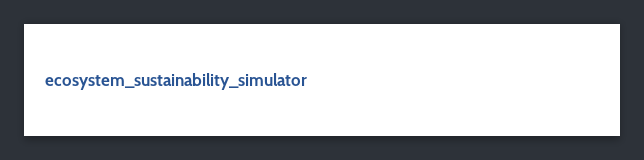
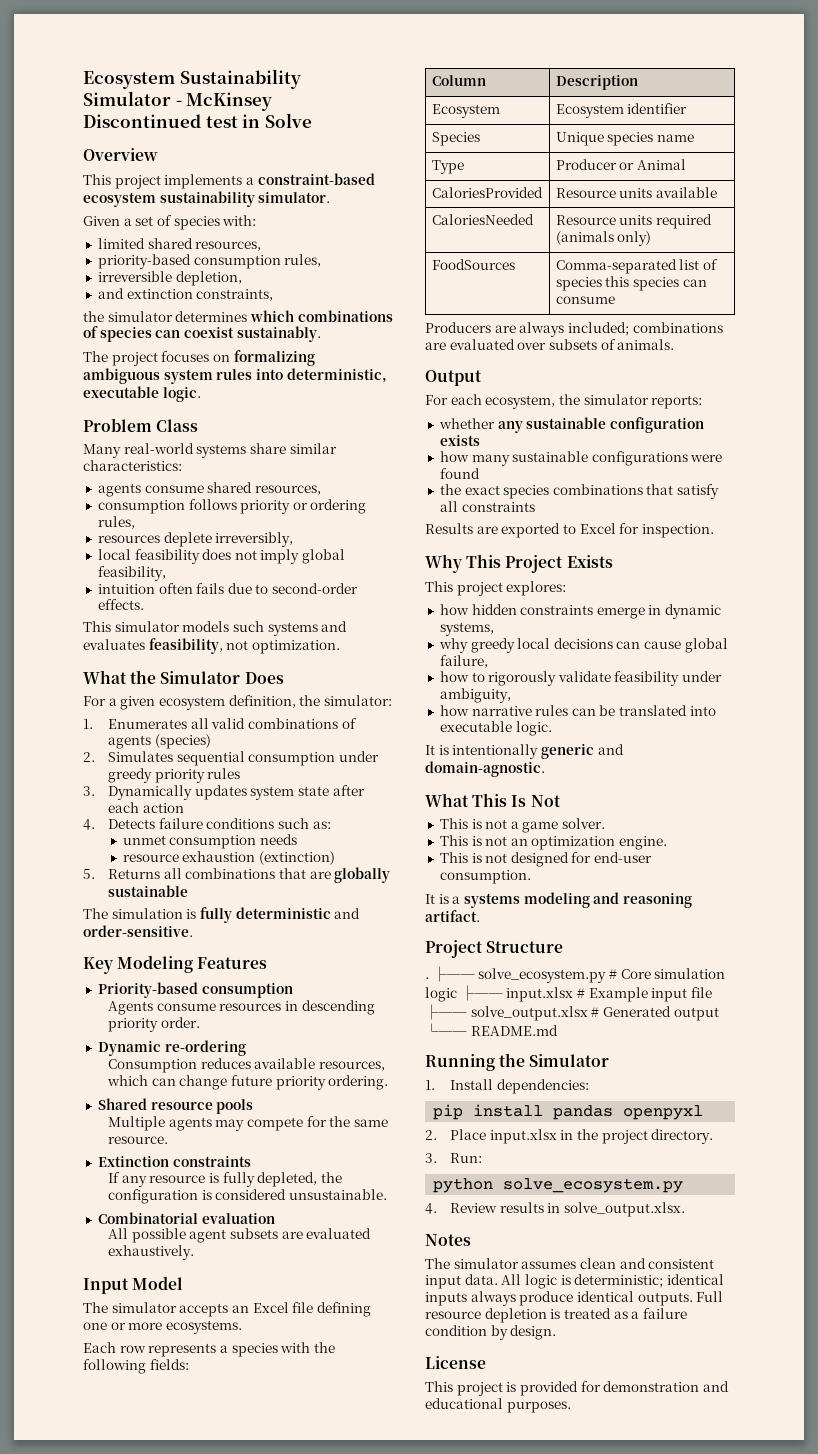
- ecosystem_sustainability_simulator
+ Ecosystem Sustainability Simulator - McKinsey Discontinued test in Solve
+ Overview
+ This project implements a constraint-based ecosystem sustainability simulator.
+ Given a set of species with:
+ limited shared resources,
+ priority-based consumption rules,
+ irreversible depletion,
+ and extinction constraints,
+ the simulator determines which combinations of species can coexist sustainably.
+ The project focuses on formalizing ambiguous system rules into deterministic, executable logic.
+ Problem Class
+ Many real-world systems share similar characteristics:
+ agents consume shared resources,
+ consumption follows priority or ordering rules,
+ resources deplete irreversibly,
+ local feasibility does not imply global feasibility,
+ intuition often fails due to second-order effects.
+ This simulator models such systems and evaluates feasibility, not optimization.
+ What the Simulator Does
+ For a given ecosystem definition, the simulator:
+ 1. Enumerates all valid combinations of agents (species)
+ 2. Simulates sequential consumption under greedy priority rules
+ 3. Dynamically updates system state after each action
+ 4. Detects failure conditions such as:
+ unmet consumption needs
+ resource exhaustion (extinction)
+ 5. Returns all combinations that are globally sustainable
+ The simulation is fully deterministic and order-sensitive.
+ Key Modeling Features
+ Priority-based consumption
+ Agents consume resources in descending priority order.
+ Dynamic re-ordering
+ Consumption reduces available resources, which can change future priority ordering.
+ Shared resource pools
+ Multiple agents may compete for the same resource.
+ Extinction constraints
+ If any resource is fully depleted, the configuration is considered unsustainable.
+ Combinatorial evaluation
+ All possible agent subsets are evaluated exhaustively.
+ Input Model
+ The simulator accepts an Excel file defining one or more ecosystems.
+ Each row represents a species with the following fields:
+ Column | Description
+ Ecosystem | Ecosystem identifier
+ Species | Unique species name
+ Type | Producer or Animal
+ CaloriesProvided | Resource units available
+ CaloriesNeeded | Resource units required (animals only)
+ FoodSources | Comma-separated list of species this species can consume
+ Producers are always included; combinations are evaluated over subsets of animals.
+ Output
+ For each ecosystem, the simulator reports:
+ whether any sustainable configuration exists
+ how many sustainable configurations were found
+ the exact species combinations that satisfy all constraints
+ Results are exported to Excel for inspection.
+ Why This Project Exists
+ This project explores:
+ how hidden constraints emerge in dynamic systems,
+ why greedy local decisions can cause global failure,
+ how to rigorously validate feasibility under ambiguity,
+ how narrative rules can be translated into executable logic.
+ It is intentionally generic and domain-agnostic.
+ What This Is Not
+ This is not a game solver.
+ This is not an optimization engine.
+ This is not designed for end-user consumption.
+ It is a systems modeling and reasoning artifact.
+ Project Structure
+ . ├── solve_ecosystem.py # Core simulation logic ├── input.xlsx # Example input file ├── solve_output.xlsx # Generated output └── README.md
+ Running the Simulator
+ 1. Install dependencies:
+ pip install pandas openpyxl
+ 2. Place input.xlsx in the project directory.
+ 3. Run:
+ python solve_ecosystem.py
+ 4. Review results in solve_output.xlsx.
+ Notes
+ The simulator assumes clean and consistent input data. All logic is deterministic; identical inputs always produce identical outputs. Full resource depletion is treated as a failure condition by design.
+ License
+ This project is provided for demonstration and educational purposes.

